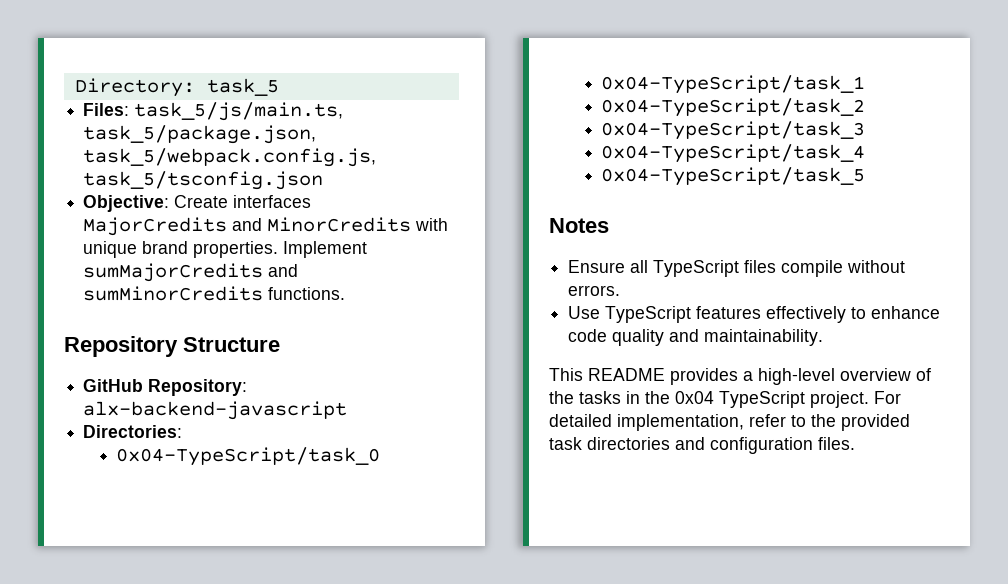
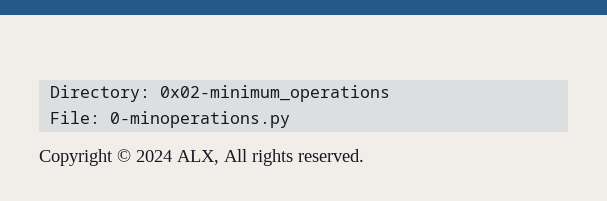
- Directory: task_5
- Files: task_5/js/main.ts, task_5/package.json, task_5/webpack.config.js, task_5/tsconfig.json
- Objective: Create interfaces MajorCredits and MinorCredits with unique brand properties. Implement sumMajorCredits and sumMinorCredits functions.
- Repository Structure
- GitHub Repository: alx-backend-javascript
- Directories:
- 0x04-TypeScript/task_0
- 0x04-TypeScript/task_1
- 0x04-TypeScript/task_2
- 0x04-TypeScript/task_3
- 0x04-TypeScript/task_4
- 0x04-TypeScript/task_5
- Notes
- Ensure all TypeScript files compile without errors.
- Use TypeScript features effectively to enhance code quality and maintainability.
- This README provides a high-level overview of the tasks in the 0x04 TypeScript project. For detailed implementation, refer to the provided task directories and configuration files.
+ Directory: 0x02-minimum_operations
+ File: 0-minoperations.py
+ Copyright © 2024 ALX, All rights reserved.

